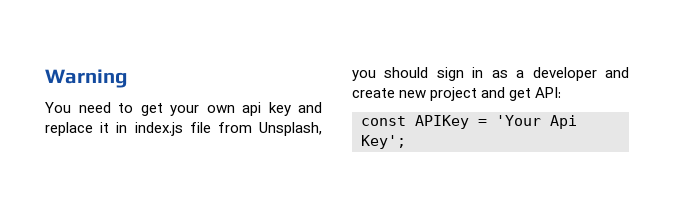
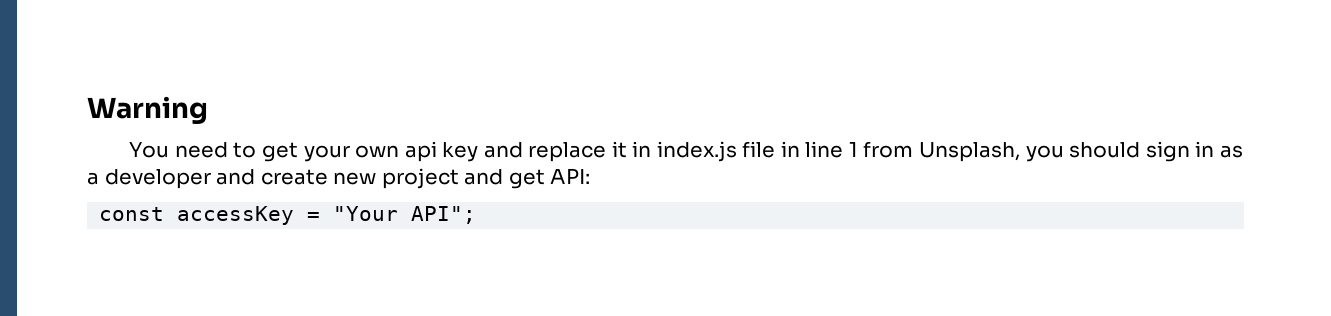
- You need to get your own api key and replace it in index.js file from Unsplash, you should sign in as a developer and create new project and get API:
+ You need to get your own api key and replace it in index.js file in line 1 from Unsplash, you should sign in as a developer and create new project and get API:
- const APIKey = 'Your Api Key';
+ const accessKey = "Your API";

